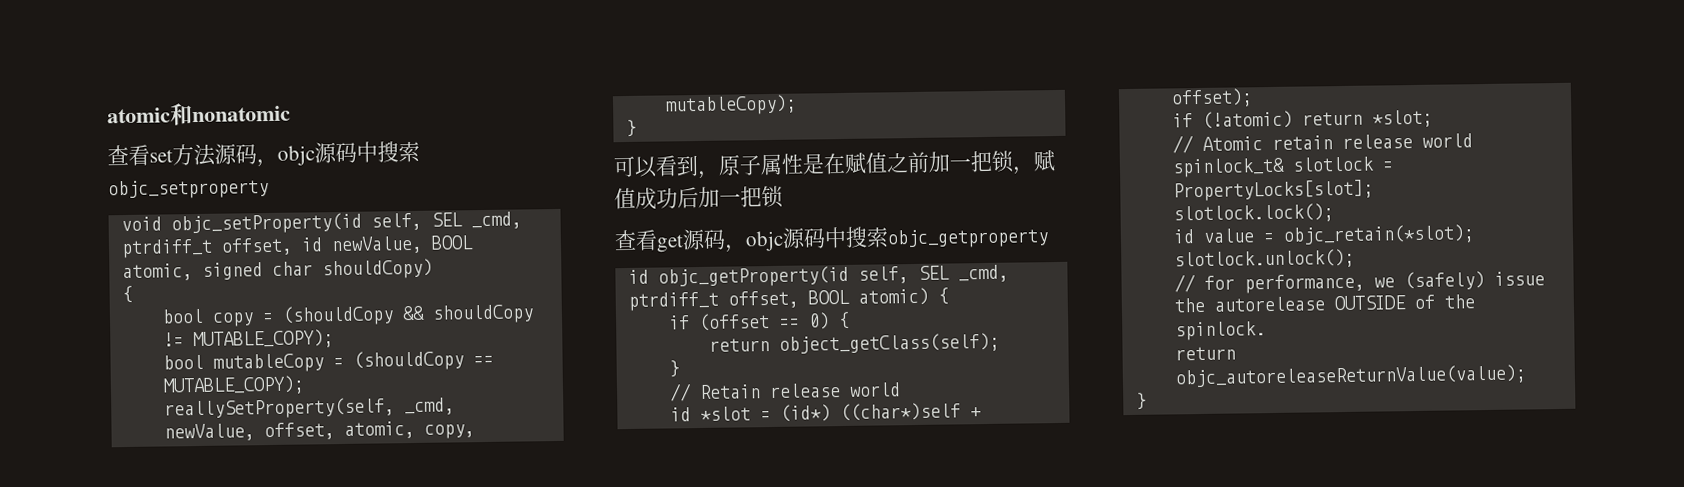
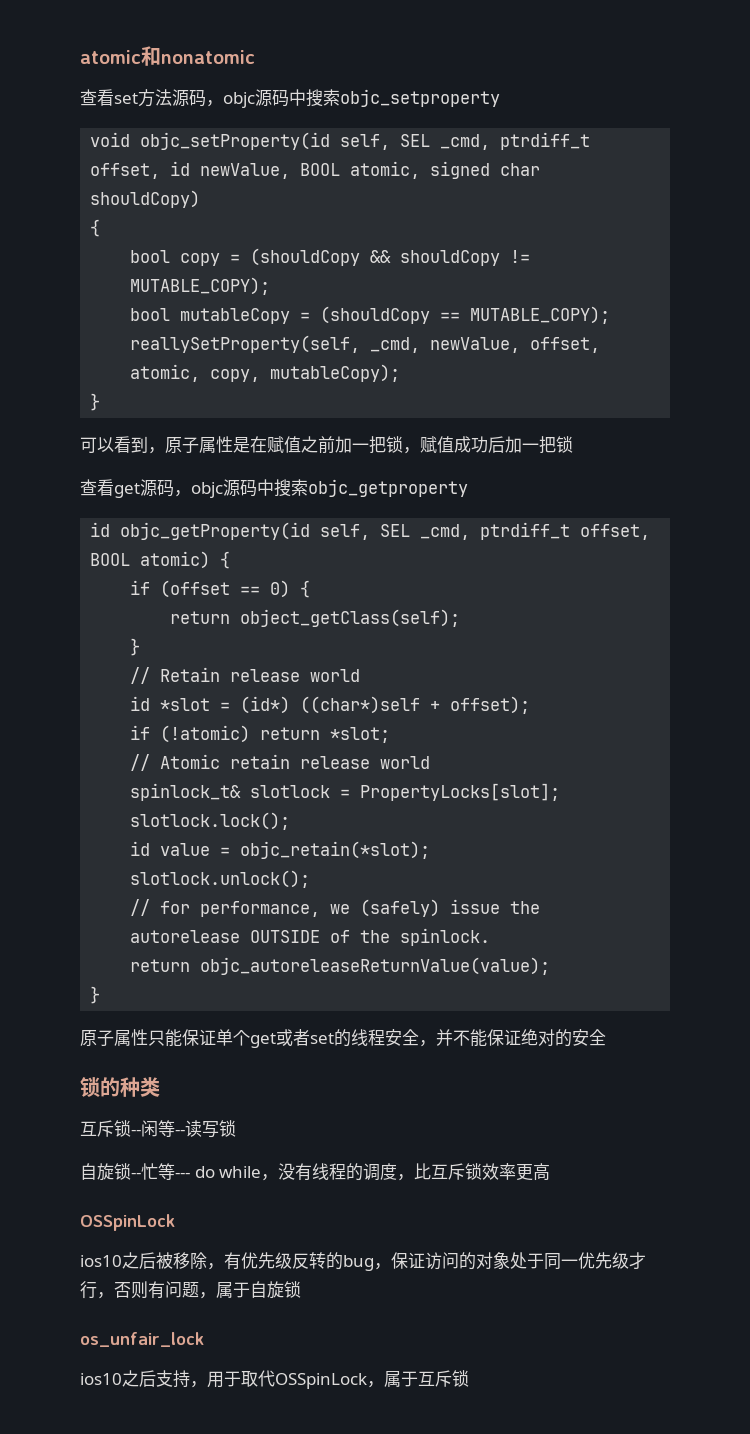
+ 原子属性只能保证单个get或者set的线程安全，并不能保证绝对的安全
+ 锁的种类
+ 互斥锁--闲等--读写锁
+ 自旋锁--忙等--- do while，没有线程的调度，比互斥锁效率更高
+ OSSpinLock
+ ios10之后被移除，有优先级反转的bug，保证访问的对象处于同一优先级才行，否则有问题，属于自旋锁
+ os_unfair_lock
+ ios10之后支持，用于取代OSSpinLock，属于互斥锁

